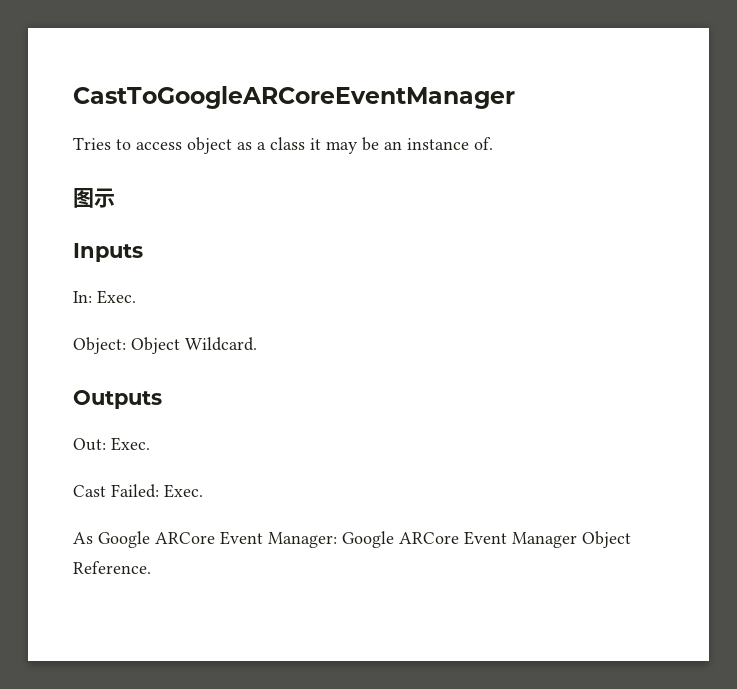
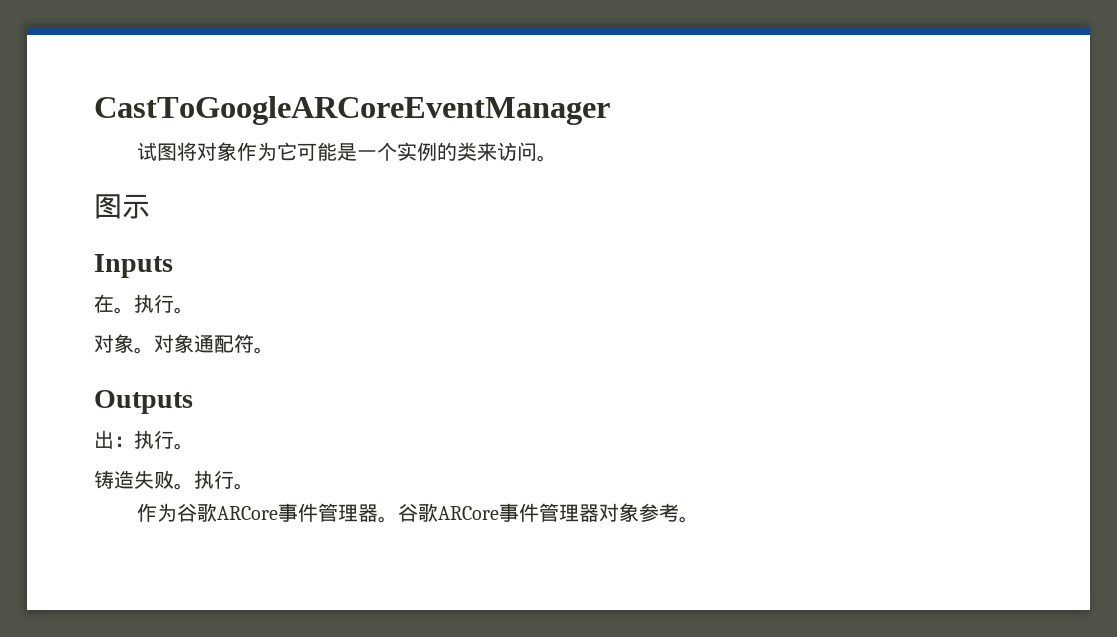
- Tries to access object as a class it may be an instance of.
+ 试图将对象作为它可能是一个实例的类来访问。
  图示
  Inputs
- In: Exec.
- Object: Object Wildcard.
+ 在。执行。
+ 对象。对象通配符。
  Outputs
- Out: Exec.
- Cast Failed: Exec.
- As Google ARCore Event Manager: Google ARCore Event Manager Object Reference.
+ 出：执行。
+ 铸造失败。执行。
+ 作为谷歌ARCore事件管理器。谷歌ARCore事件管理器对象参考。

